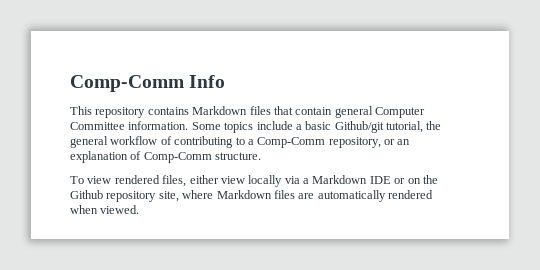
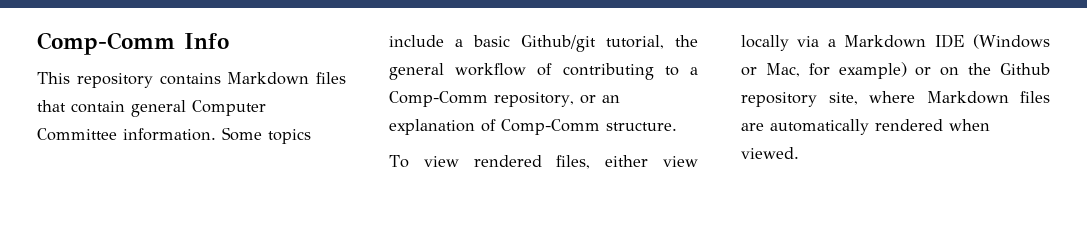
- To view rendered files, either view locally via a Markdown IDE or on the Github repository site, where Markdown files are automatically rendered when viewed.
+ To view rendered files, either view locally via a Markdown IDE (Windows or Mac, for example) or on the Github repository site, where Markdown files are automatically rendered when viewed.

